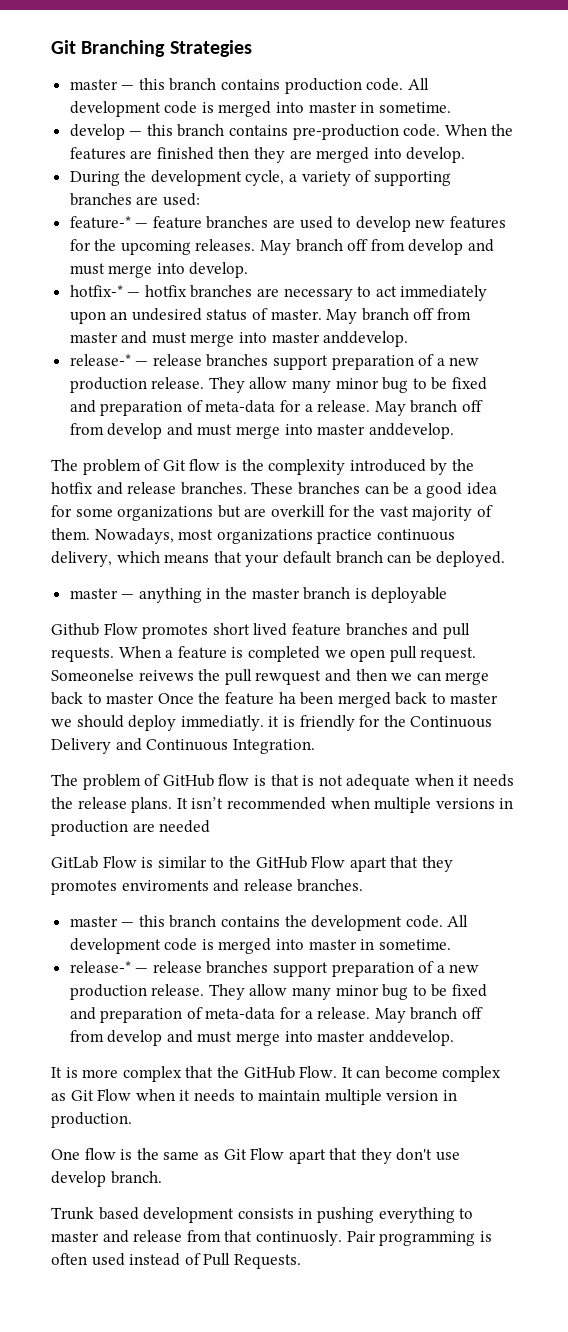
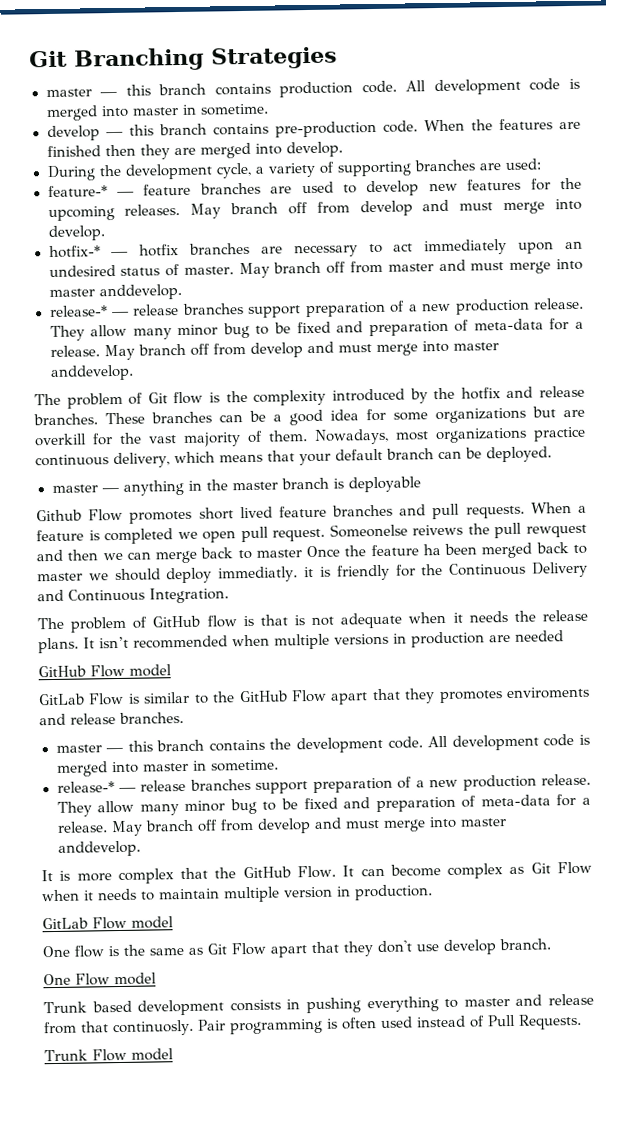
+ GitHub Flow model
+ GitLab Flow model
+ One Flow model
+ Trunk Flow model

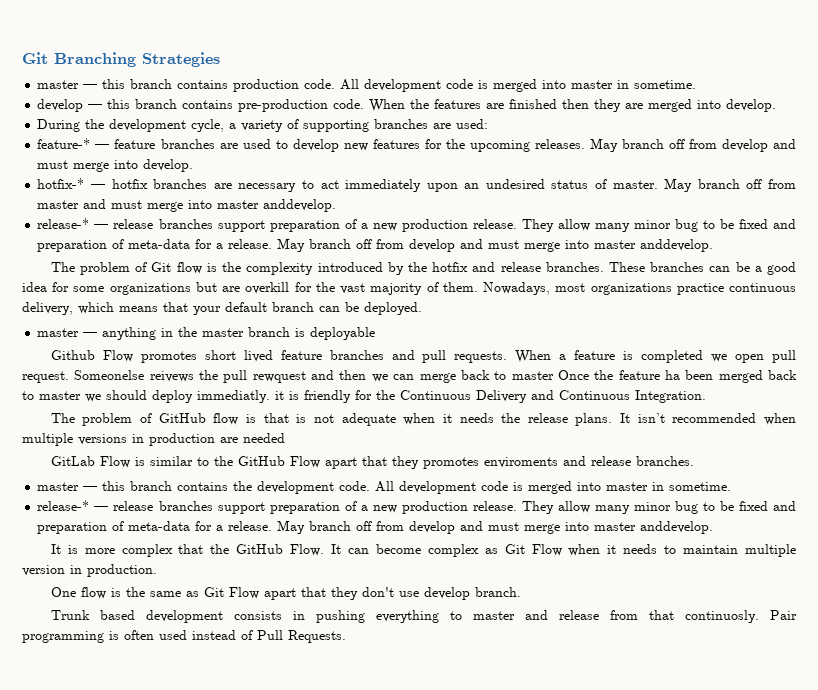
- GitHub Flow model
- GitLab Flow model
- One Flow model
- Trunk Flow model

